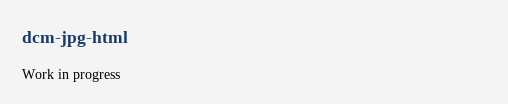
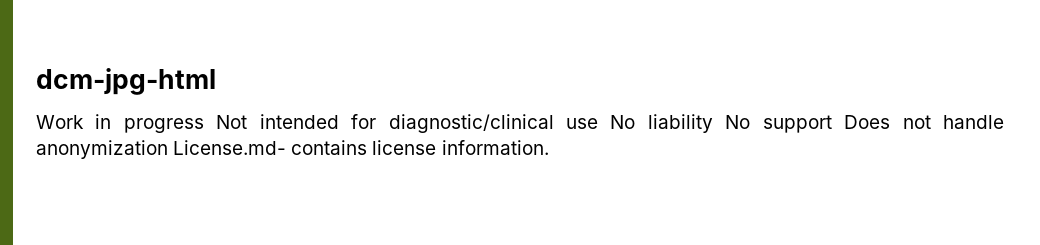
- Work in progress
+ Work in progress Not intended for diagnostic/clinical use No liability No support Does not handle anonymization License.md- contains license information.

